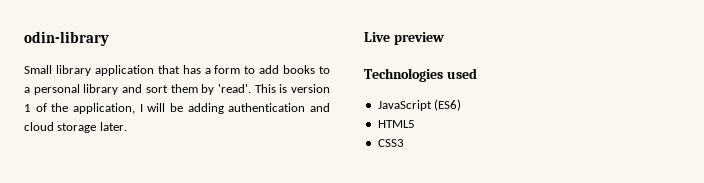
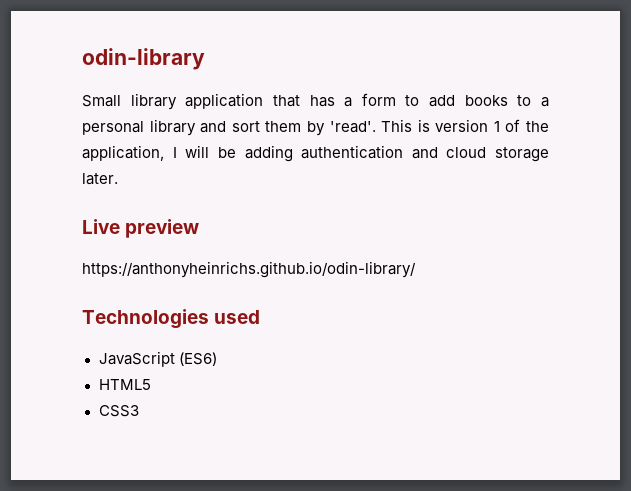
+ https://anthonyheinrichs.github.io/odin-library/

